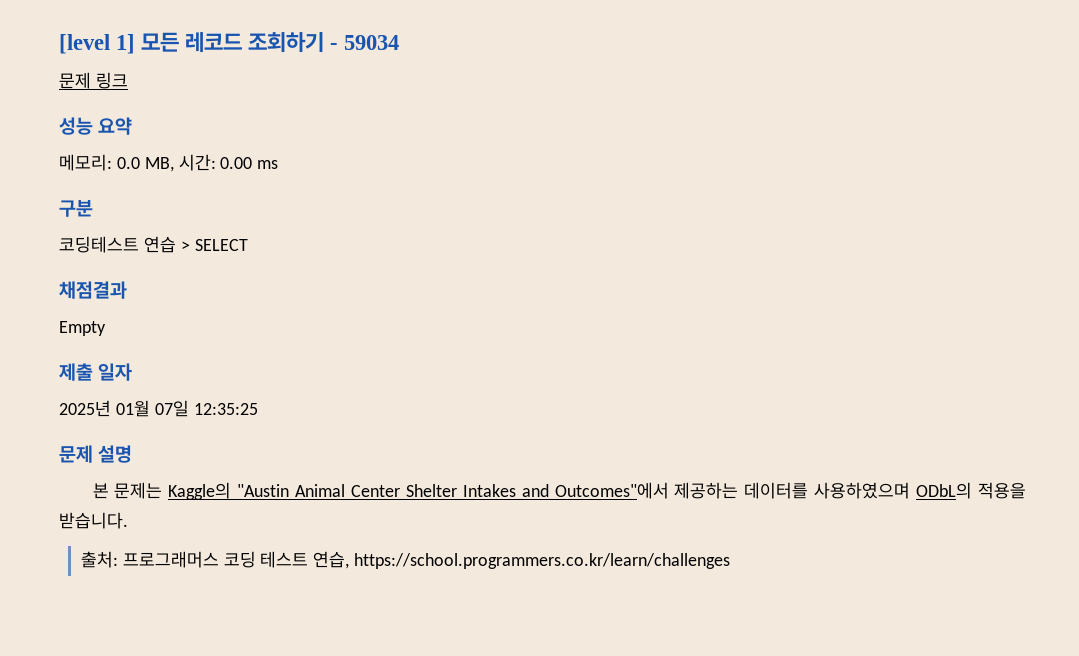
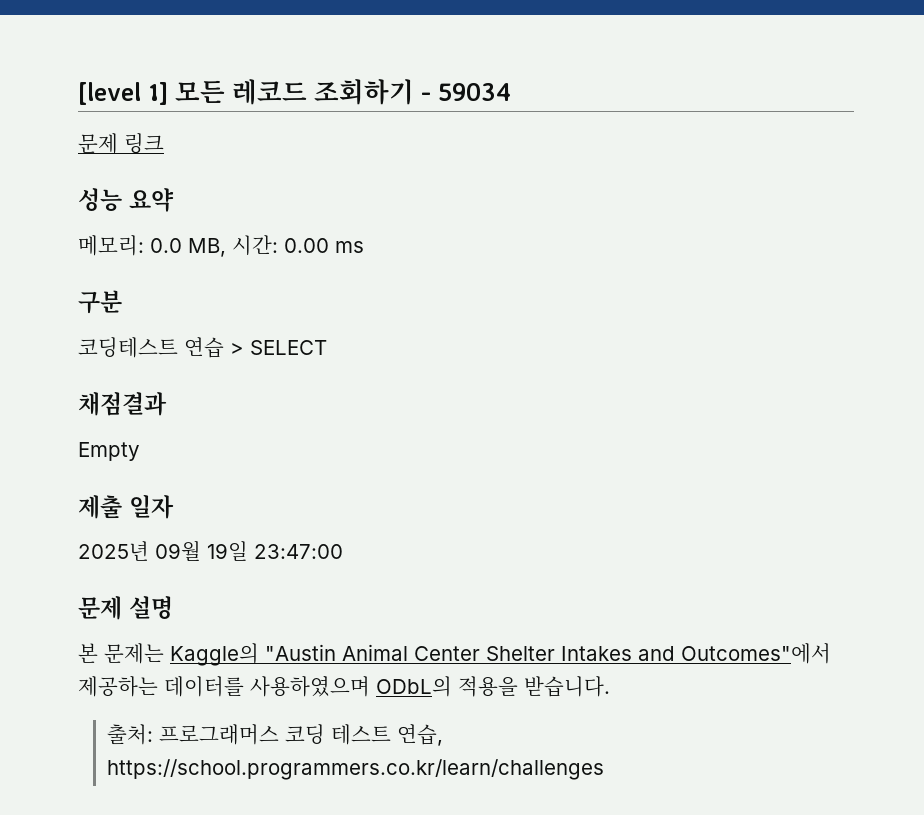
- 2025년 01월 07일 12:35:25
+ 2025년 09월 19일 23:47:00

